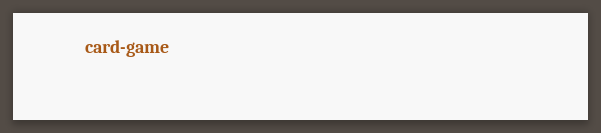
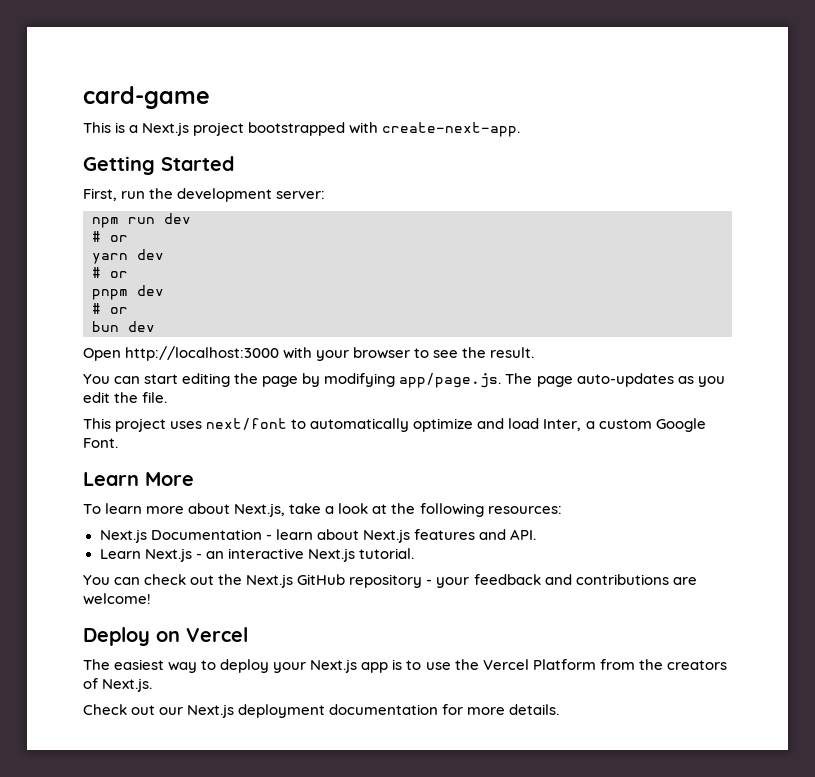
+ This is a Next.js project bootstrapped with create-next-app.
+ Getting Started
+ First, run the development server:
+ npm run dev
+ # or
+ yarn dev
+ # or
+ pnpm dev
+ # or
+ bun dev
+ Open http://localhost:3000 with your browser to see the result.
+ You can start editing the page by modifying app/page.js. The page auto-updates as you edit the file.
+ This project uses next/font to automatically optimize and load Inter, a custom Google Font.
+ Learn More
+ To learn more about Next.js, take a look at the following resources:
+ Next.js Documentation - learn about Next.js features and API.
+ Learn Next.js - an interactive Next.js tutorial.
+ You can check out the Next.js GitHub repository - your feedback and contributions are welcome!
+ Deploy on Vercel
+ The easiest way to deploy your Next.js app is to use the Vercel Platform from the creators of Next.js.
+ Check out our Next.js deployment documentation for more details.

